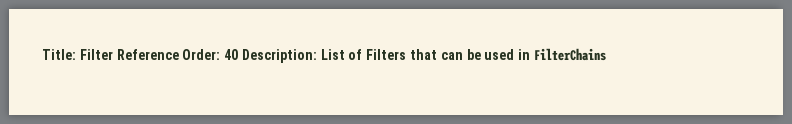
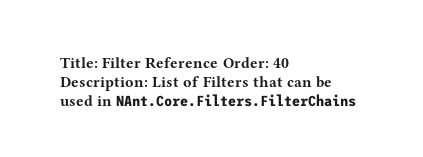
- Title: Filter Reference Order: 40 Description: List of Filters that can be used in FilterChains
+ Title: Filter Reference Order: 40 Description: List of Filters that can be used in NAnt.Core.Filters.FilterChains

